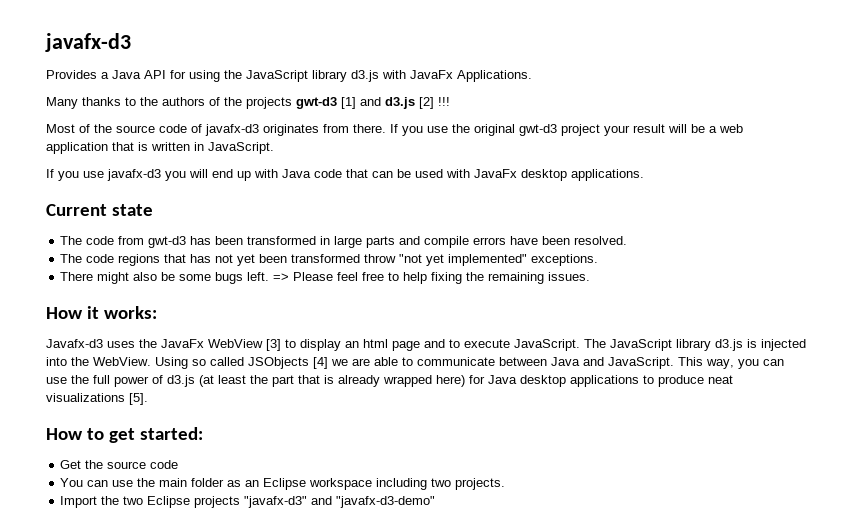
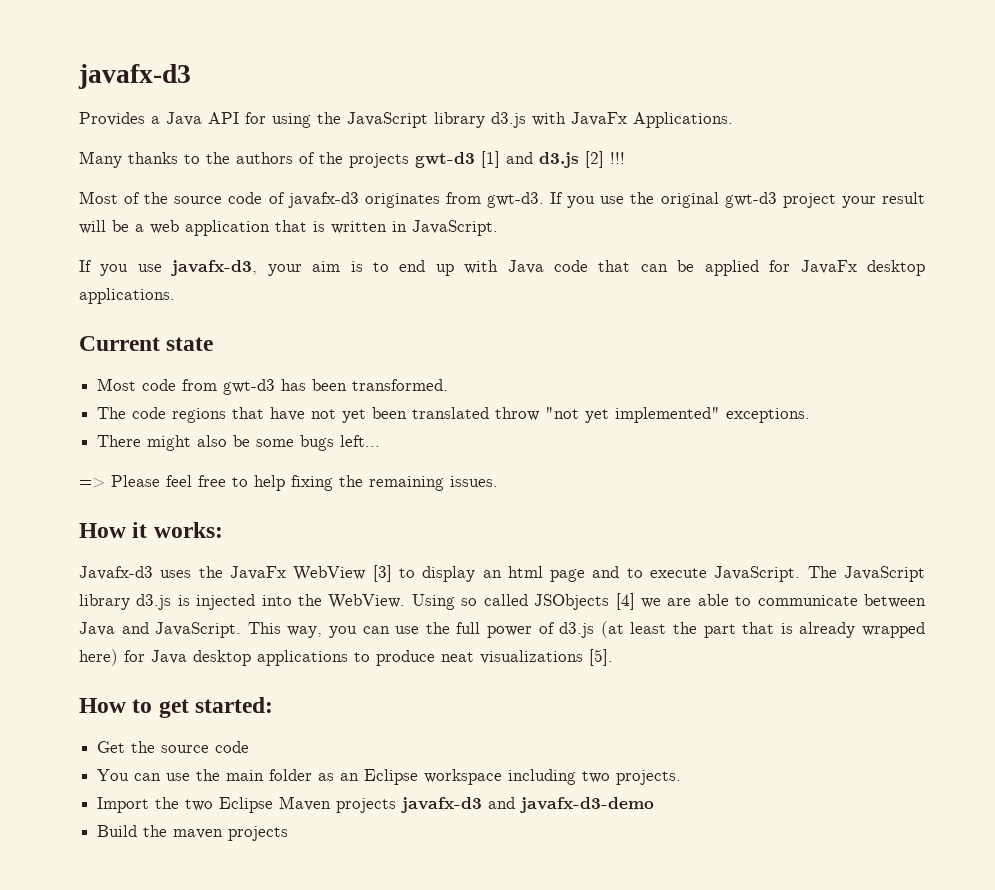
- Most of the source code of javafx-d3 originates from there.
+ Most of the source code of javafx-d3 originates from gwt-d3.
- If you use javafx-d3 you will end up with Java code that can be used with JavaFx desktop applications.
+ If you use javafx-d3, your aim is to end up with Java code that can be applied for JavaFx desktop applications.
- The code from gwt-d3 has been transformed in large parts and compile errors have been resolved.
+ Most code from gwt-d3 has been transformed.
- The code regions that has not yet been transformed throw "not yet implemented" exceptions.
+ The code regions that have not yet been translated throw "not yet implemented" exceptions.
- There might also be some bugs left. => Please feel free to help fixing the remaining issues.
+ There might also be some bugs left...
+ => Please feel free to help fixing the remaining issues.
- Import the two Eclipse projects "javafx-d3" and "javafx-d3-demo"
+ Import the two Eclipse Maven projects javafx-d3 and javafx-d3-demo
+ Build the maven projects

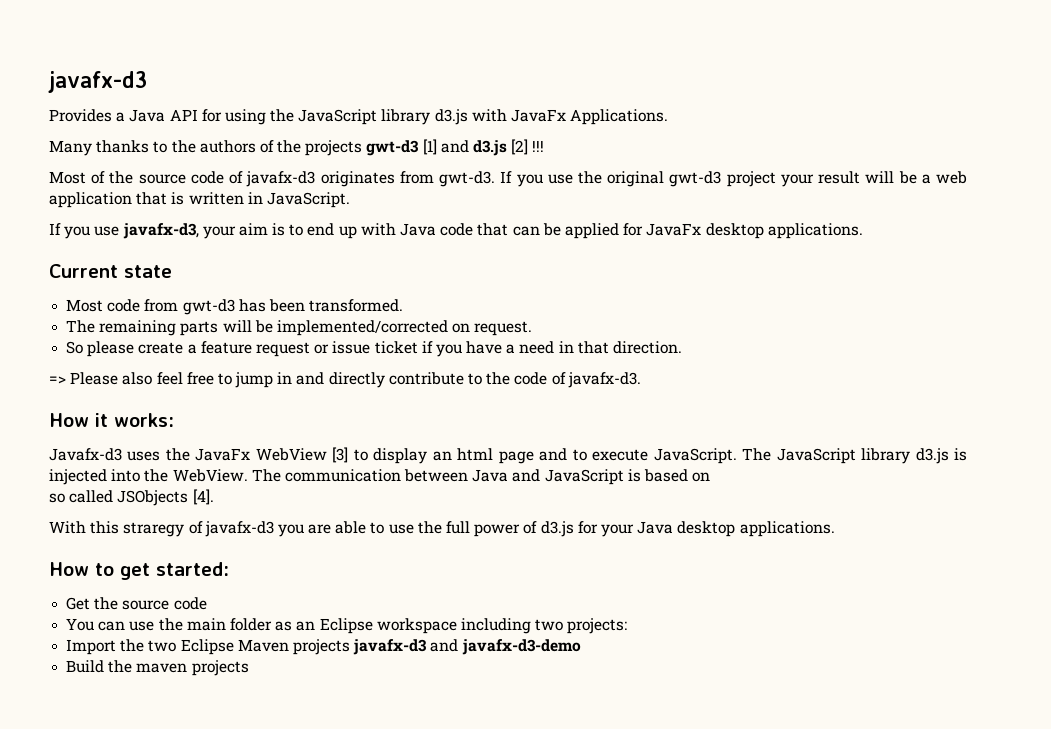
- The code regions that have not yet been translated throw "not yet implemented" exceptions.
- There might also be some bugs left...
+ The remaining parts will be implemented/corrected on request.
+ So please create a feature request or issue ticket if you have a need in that direction.
- => Please feel free to help fixing the remaining issues.
+ => Please also feel free to jump in and directly contribute to the code of javafx-d3.
- Using so called JSObjects [4] we are able to communicate between Java and JavaScript. This way, you can use the full power of d3.js (at least the part that is already wrapped here) for Java desktop applications to produce neat visualizations [5].
+ The communication between Java and JavaScript is based on
+ so called JSObjects [4].
+ With this straregy of javafx-d3 you are able to use the full power of d3.js for your Java desktop applications.
- You can use the main folder as an Eclipse workspace including two projects.
+ You can use the main folder as an Eclipse workspace including two projects:

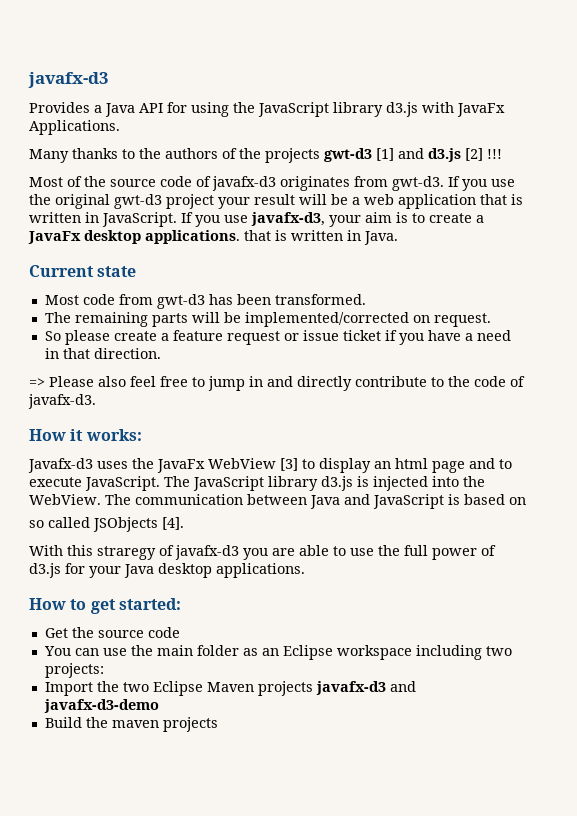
- If you use the original gwt-d3 project your result will be a web application that is written in JavaScript.
- If you use javafx-d3, your aim is to end up with Java code that can be applied for JavaFx desktop applications.
+ If you use the original gwt-d3 project your result will be a web application that is written in JavaScript. If you use javafx-d3, your aim is to create a JavaFx desktop applications. that is written in Java.

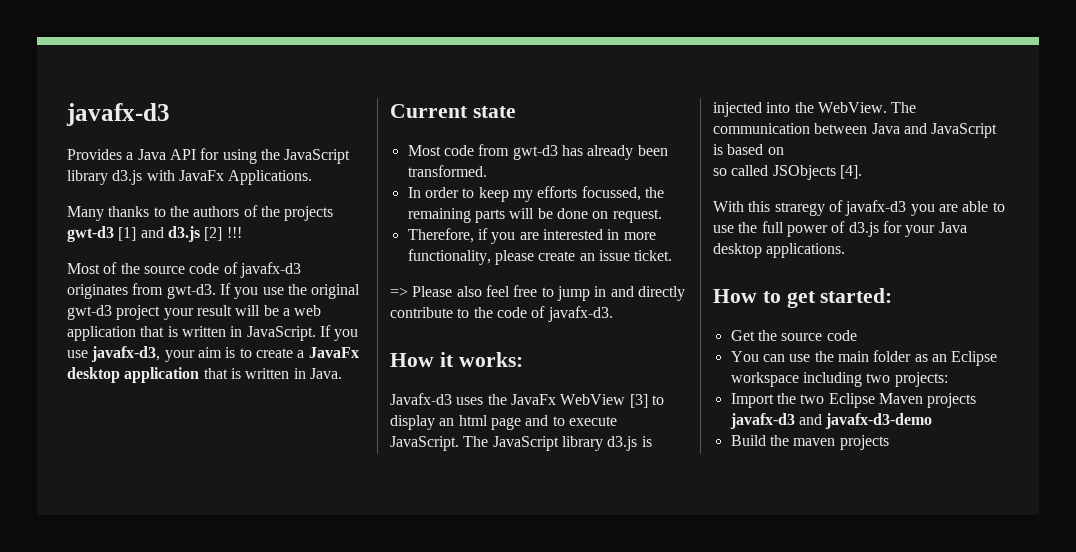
- If you use javafx-d3, your aim is to create a JavaFx desktop applications. that is written in Java.
+ If you use javafx-d3, your aim is to create a JavaFx desktop application that is written in Java.
- Most code from gwt-d3 has been transformed.
+ Most code from gwt-d3 has already been transformed.
- The remaining parts will be implemented/corrected on request.
+ In order to keep my efforts focussed, the remaining parts will be done on request.
- So please create a feature request or issue ticket if you have a need in that direction.
+ Therefore, if you are interested in more functionality, please create an issue ticket.

